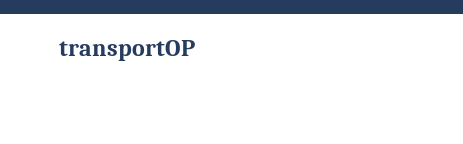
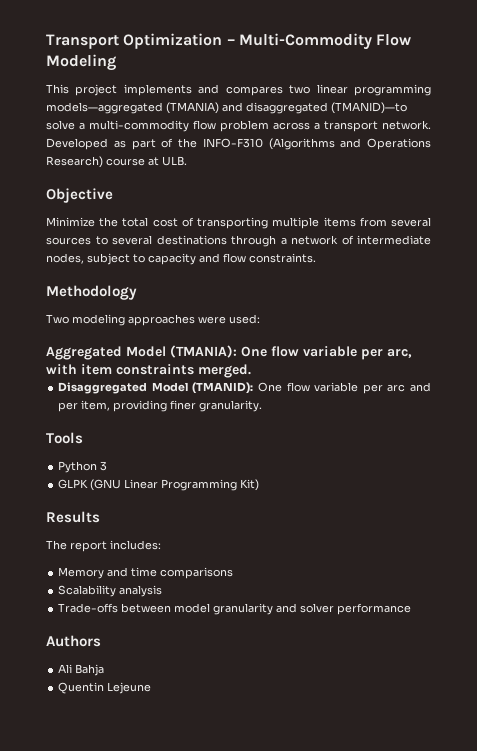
- transportOP
+ Transport Optimization – Multi-Commodity Flow Modeling
+ This project implements and compares two linear programming models—aggregated (TMANIA) and disaggregated (TMANID)—to solve a multi-commodity flow problem across a transport network. Developed as part of the INFO-F310 (Algorithms and Operations Research) course at ULB.
+ Objective
+ Minimize the total cost of transporting multiple items from several sources to several destinations through a network of intermediate nodes, subject to capacity and flow constraints.
+ Methodology
+ Two modeling approaches were used:
+ Aggregated Model (TMANIA): One flow variable per arc, with item constraints merged.
+ Disaggregated Model (TMANID): One flow variable per arc and per item, providing finer granularity.
+ Tools
+ Python 3
+ GLPK (GNU Linear Programming Kit)
+ Results
+ The report includes:
+ Memory and time comparisons
+ Scalability analysis
+ Trade-offs between model granularity and solver performance
+ Authors
+ Ali Bahja
+ Quentin Lejeune

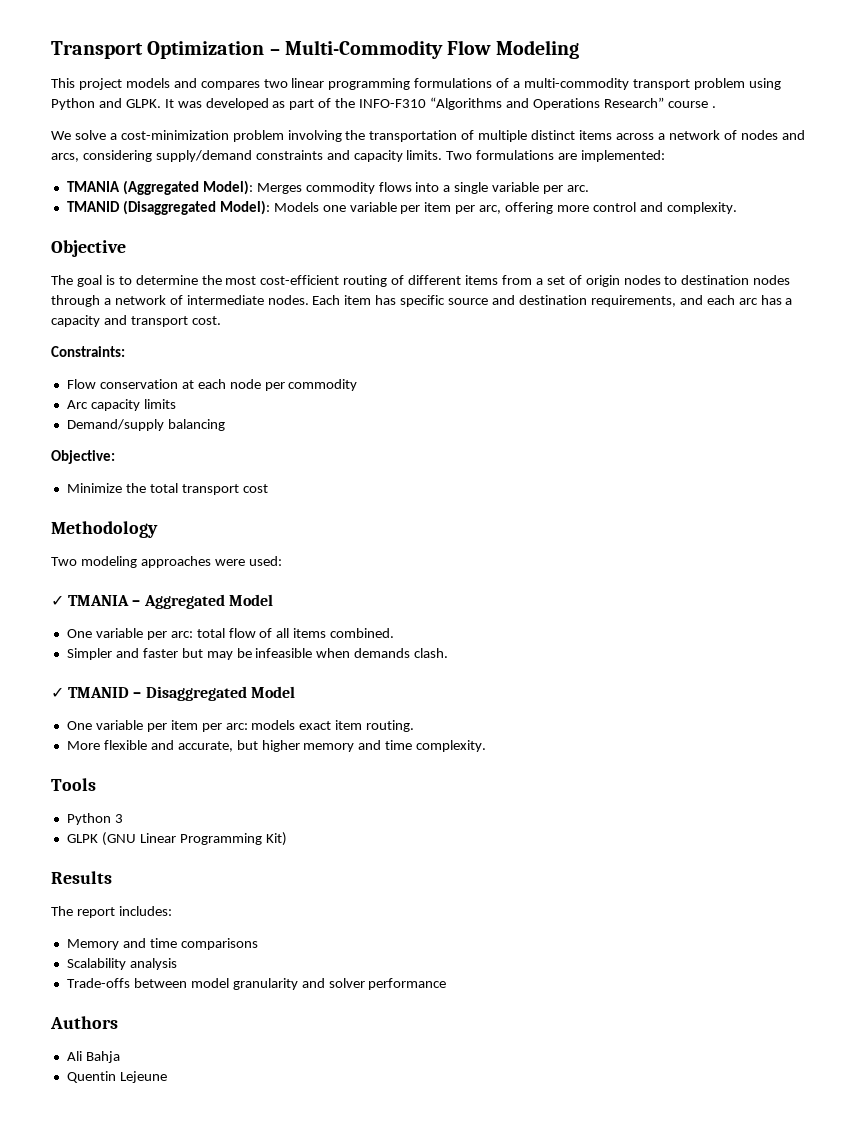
- This project implements and compares two linear programming models—aggregated (TMANIA) and disaggregated (TMANID)—to solve a multi-commodity flow problem across a transport network. Developed as part of the INFO-F310 (Algorithms and Operations Research) course at ULB.
+ This project models and compares two linear programming formulations of a multi-commodity transport problem using Python and GLPK. It was developed as part of the INFO-F310 “Algorithms and Operations Research” course .
+ We solve a cost-minimization problem involving the transportation of multiple distinct items across a network of nodes and arcs, considering supply/demand constraints and capacity limits. Two formulations are implemented:
+ TMANIA (Aggregated Model): Merges commodity flows into a single variable per arc.
+ TMANID (Disaggregated Model): Models one variable per item per arc, offering more control and complexity.
  Objective
- Minimize the total cost of transporting multiple items from several sources to several destinations through a network of intermediate nodes, subject to capacity and flow constraints.
+ The goal is to determine the most cost-efficient routing of different items from a set of origin nodes to destination nodes through a network of intermediate nodes. Each item has specific source and destination requirements, and each arc has a capacity and transport cost.
+ Constraints:
+ Flow conservation at each node per commodity
+ Arc capacity limits
+ Demand/supply balancing
+ Objective:
+ Minimize the total transport cost
- Aggregated Model (TMANIA): One flow variable per arc, with item constraints merged.
- Disaggregated Model (TMANID): One flow variable per arc and per item, providing finer granularity.
+ ✓ TMANIA – Aggregated Model
+ One variable per arc: total flow of all items combined.
+ Simpler and faster but may be infeasible when demands clash.
+ ✓ TMANID – Disaggregated Model
+ One variable per item per arc: models exact item routing.
+ More flexible and accurate, but higher memory and time complexity.

